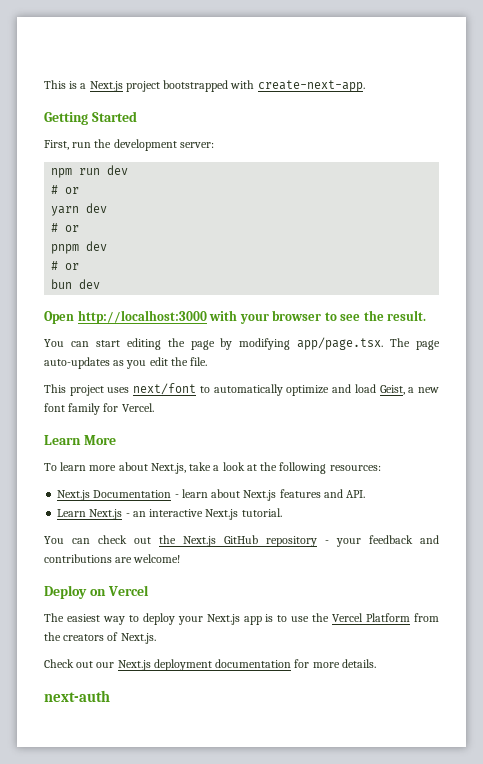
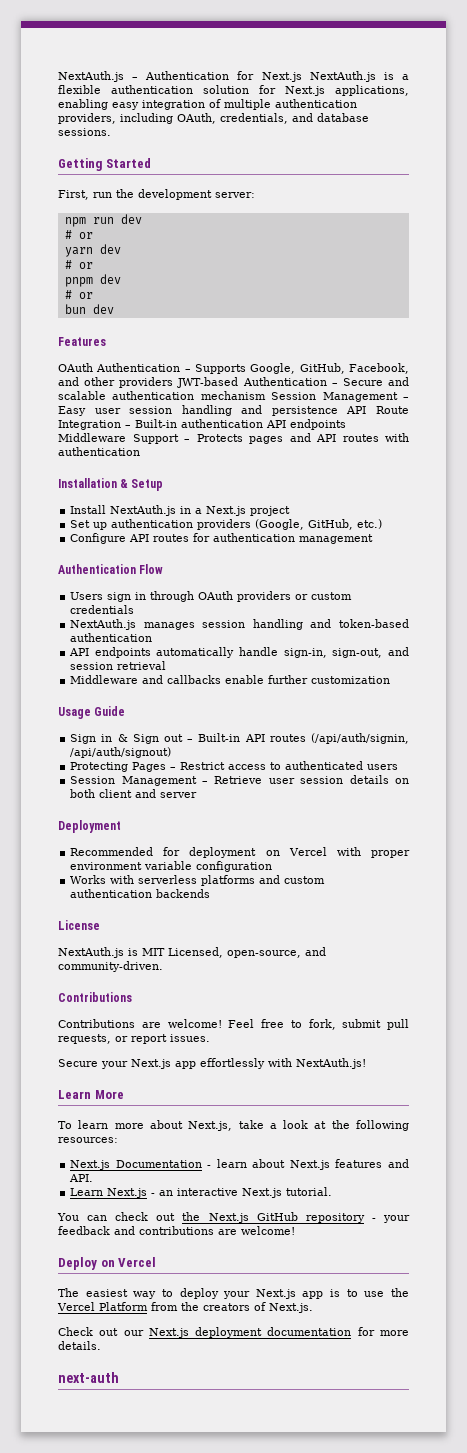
- This is a Next.js project bootstrapped with create-next-app.
+ NextAuth.js – Authentication for Next.js NextAuth.js is a flexible authentication solution for Next.js applications, enabling easy integration of multiple authentication providers, including OAuth, credentials, and database sessions.
- Open http://localhost:3000 with your browser to see the result.
- You can start editing the page by modifying app/page.tsx. The page auto-updates as you edit the file.
- This project uses next/font to automatically optimize and load Geist, a new font family for Vercel.
+ Features
+ OAuth Authentication – Supports Google, GitHub, Facebook, and other providers JWT-based Authentication – Secure and scalable authentication mechanism Session Management – Easy user session handling and persistence API Route Integration – Built-in authentication API endpoints Middleware Support – Protects pages and API routes with authentication
+ Installation & Setup
+ Install NextAuth.js in a Next.js project
+ Set up authentication providers (Google, GitHub, etc.)
+ Configure API routes for authentication management
+ Authentication Flow
+ Users sign in through OAuth providers or custom credentials
+ NextAuth.js manages session handling and token-based authentication
+ API endpoints automatically handle sign-in, sign-out, and session retrieval
+ Middleware and callbacks enable further customization
+ Usage Guide
+ Sign in & Sign out – Built-in API routes (/api/auth/signin, /api/auth/signout)
+ Protecting Pages – Restrict access to authenticated users
+ Session Management – Retrieve user session details on both client and server
+ Deployment
+ Recommended for deployment on Vercel with proper environment variable configuration
+ Works with serverless platforms and custom authentication backends
+ License
+ NextAuth.js is MIT Licensed, open-source, and community-driven.
+ Contributions
+ Contributions are welcome! Feel free to fork, submit pull requests, or report issues.
+ Secure your Next.js app effortlessly with NextAuth.js!

